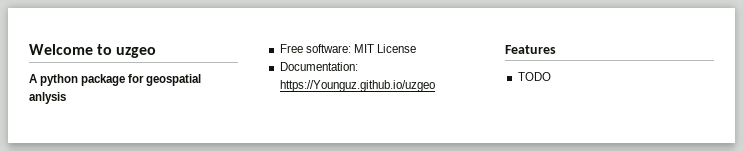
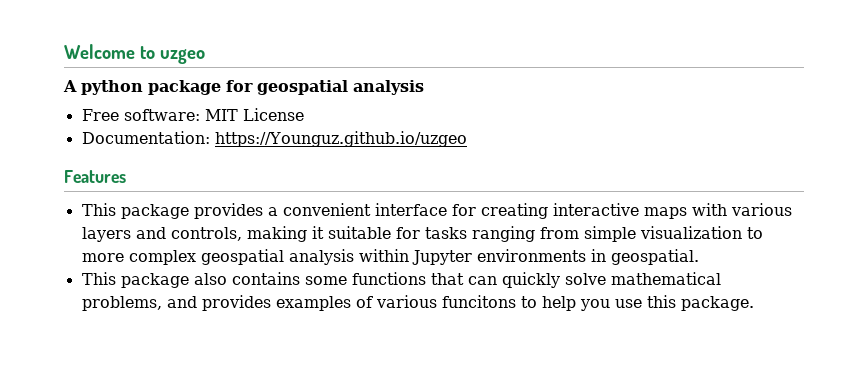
- A python package for geospatial anlysis
+ A python package for geospatial analysis
- TODO
+ This package provides a convenient interface for creating interactive maps with various layers and controls, making it suitable for tasks ranging from simple visualization to more complex geospatial analysis within Jupyter environments in geospatial.
+ This package also contains some functions that can quickly solve mathematical problems, and provides examples of various funcitons to help you use this package.

